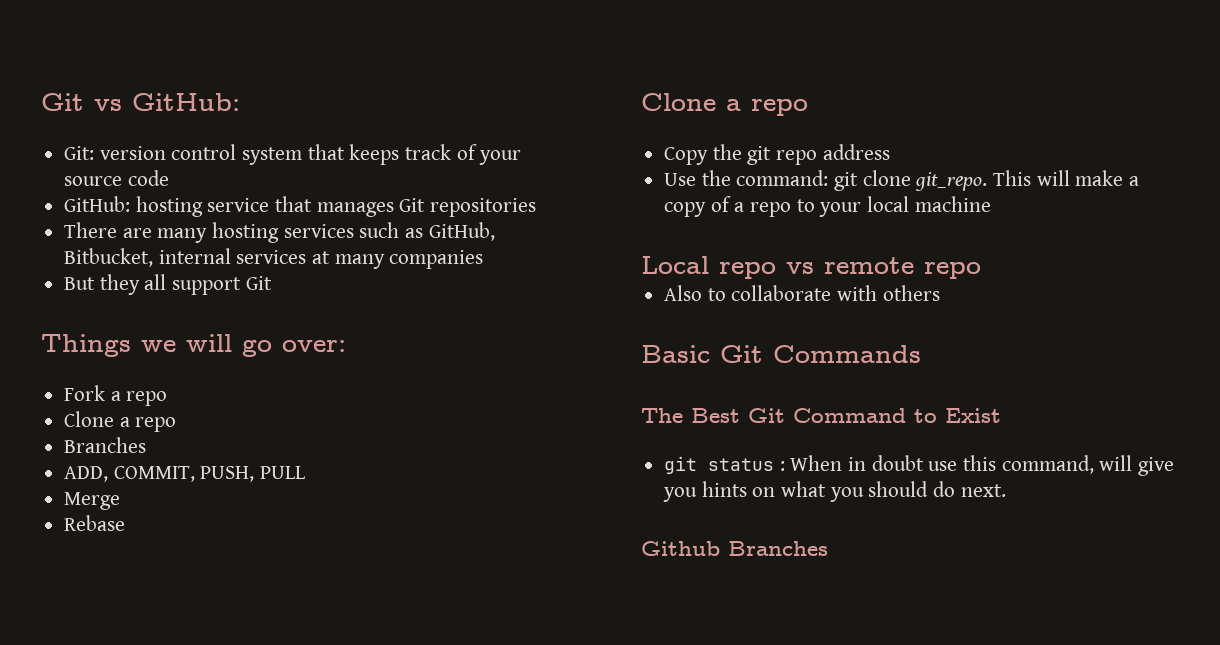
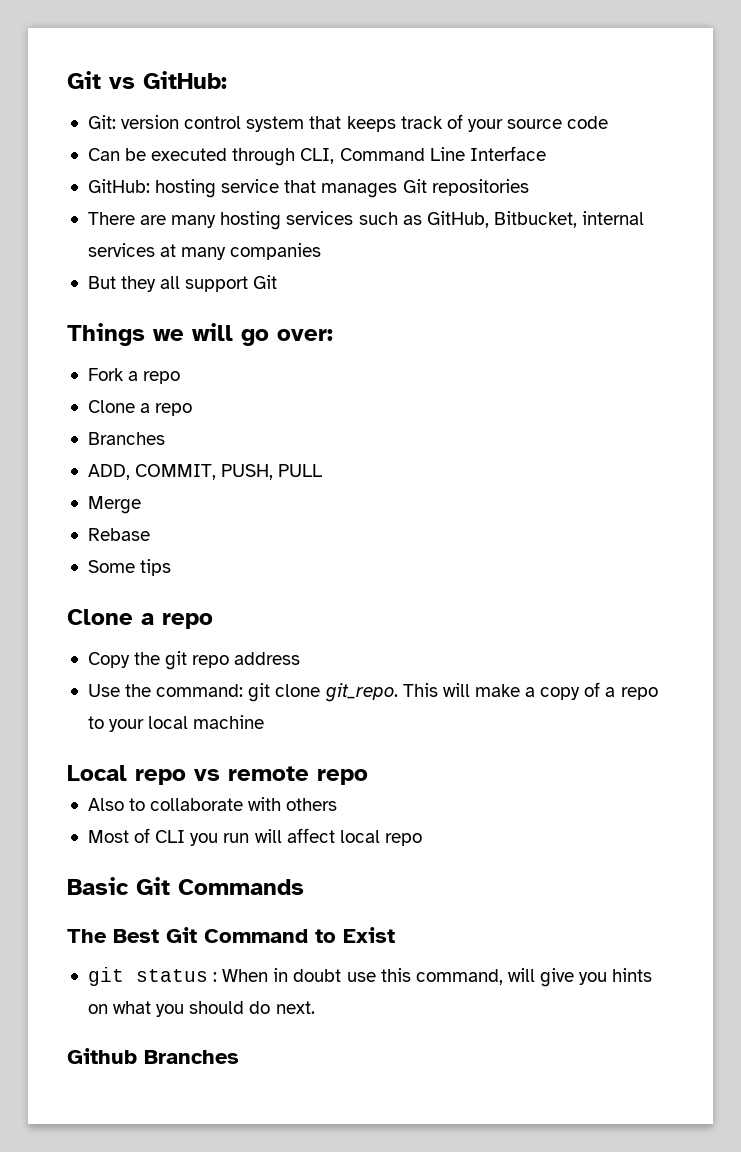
+ Can be executed through CLI, Command Line Interface
+ Some tips
+ Most of CLI you run will affect local repo

